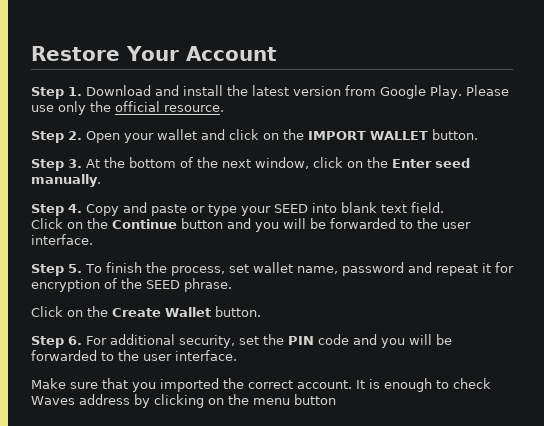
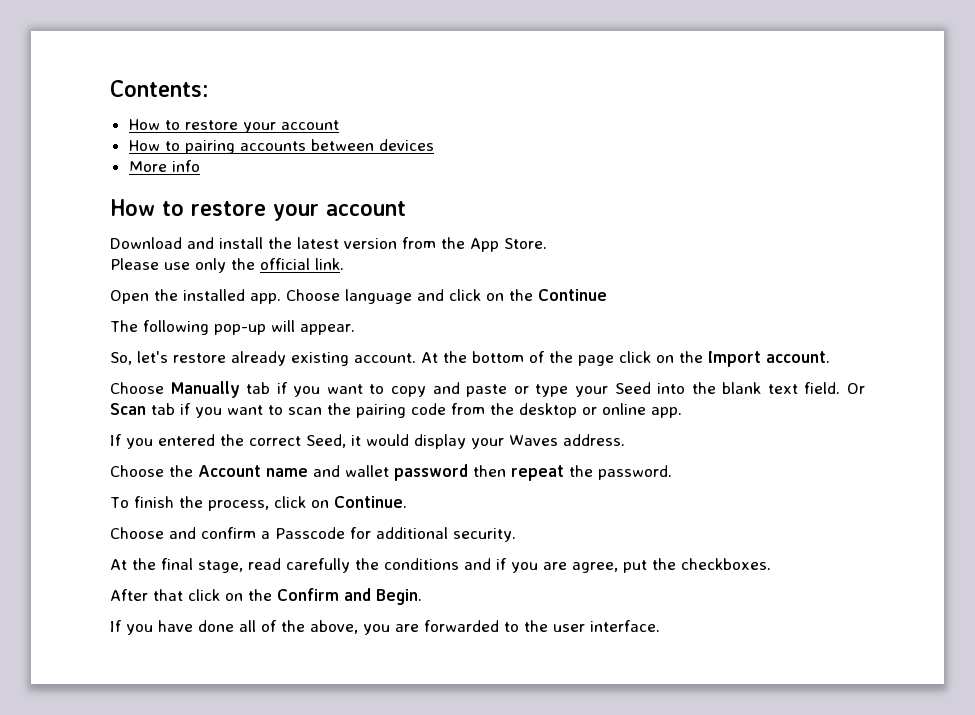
- Restore Your Account
- Step 1. Download and install the latest version from Google Play. Please use only the official resource.
- Step 2. Open your wallet and click on the IMPORT WALLET button.
- Step 3. At the bottom of the next window, click on the Enter seed manually.
- Step 4. Copy and paste or type your SEED into blank text field.
- Click on the Continue button and you will be forwarded to the user interface.
- Step 5. To finish the process, set wallet name, password and repeat it for encryption of the SEED phrase.
- Click on the Create Wallet button.
- Step 6. For additional security, set the PIN code and you will be forwarded to the user interface.
- Make sure that you imported the correct account. It is enough to check Waves address by clicking on the menu button
+ Contents:
+ How to restore your account
+ How to pairing accounts between devices
+ More info
+ How to restore your account
+ Download and install the latest version from the App Store.
+ Please use only the official link.
+ Open the installed app. Choose language and click on the Continue
+ The following pop-up will appear.
+ So, let's restore already existing account. At the bottom of the page click on the Import account.
+ Choose Manually tab if you want to copy and paste or type your Seed into the blank text field. Or Scan tab if you want to scan the pairing code from the desktop or online app.
+ If you entered the correct Seed, it would display your Waves address.
+ Choose the Account name and wallet password then repeat the password.
+ To finish the process, click on Continue.
+ Choose and confirm a Passcode for additional security.
+ At the final stage, read carefully the conditions and if you are agree, put the checkboxes.
+ After that click on the Confirm and Begin.
+ If you have done all of the above, you are forwarded to the user interface.

